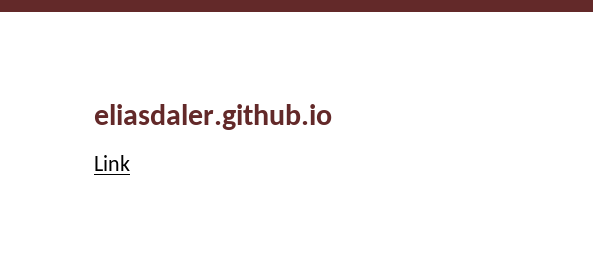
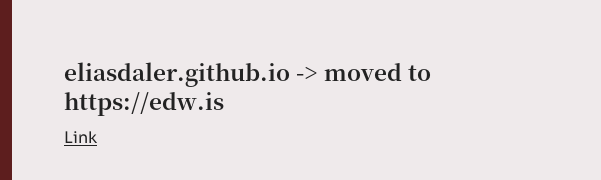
- eliasdaler.github.io
+ eliasdaler.github.io -> moved to https://edw.is

